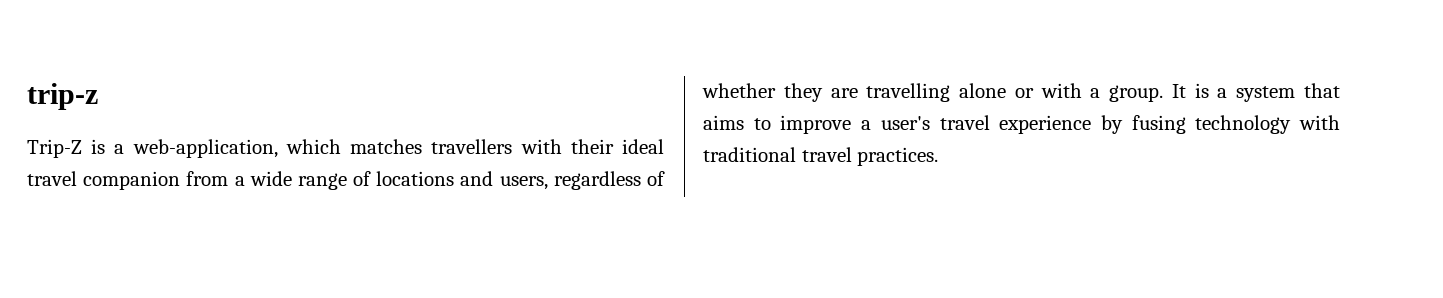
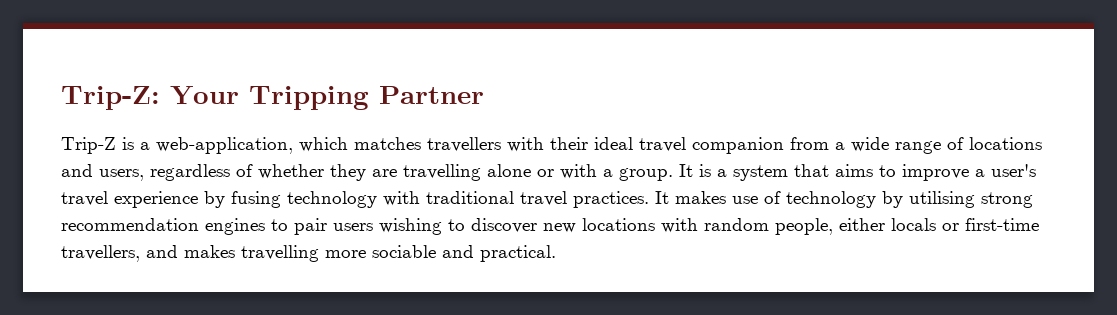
- trip-z
+ Trip-Z: Your Tripping Partner
+ It makes use of technology by utilising strong recommendation engines to pair users wishing to discover new locations with random people, either locals or first-time travellers, and makes travelling more sociable and practical.

